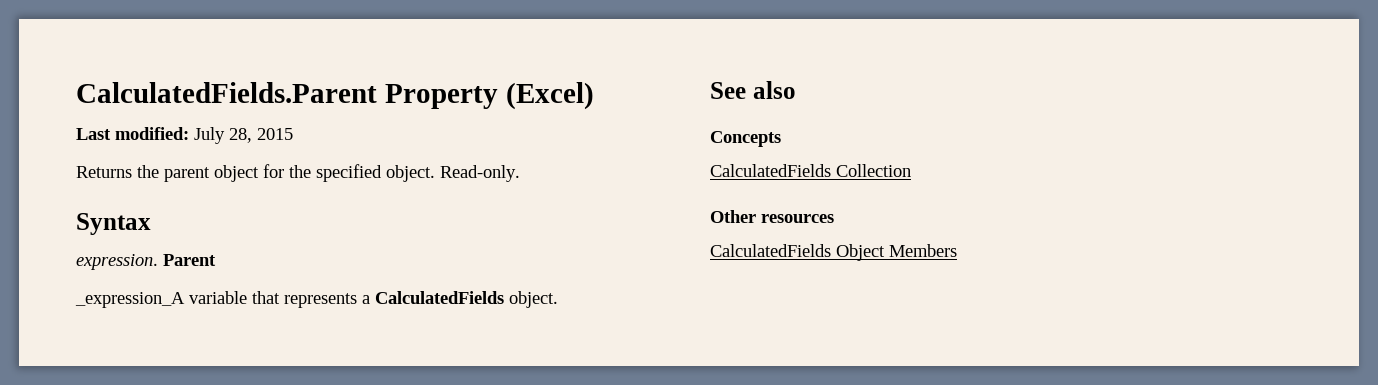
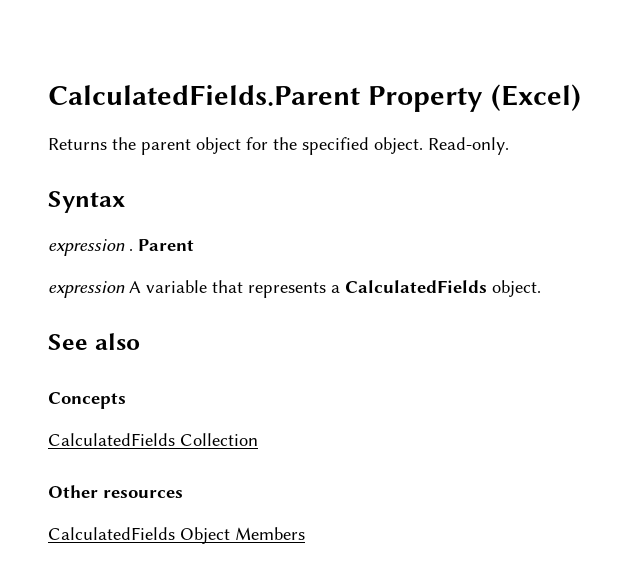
- Last modified: July 28, 2015
- expression.
+ expression .
- _expression_A variable that represents a CalculatedFields object.
+ expression A variable that represents a CalculatedFields object.

